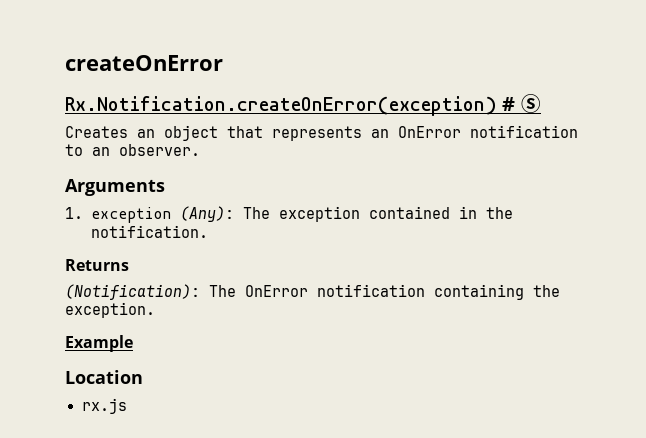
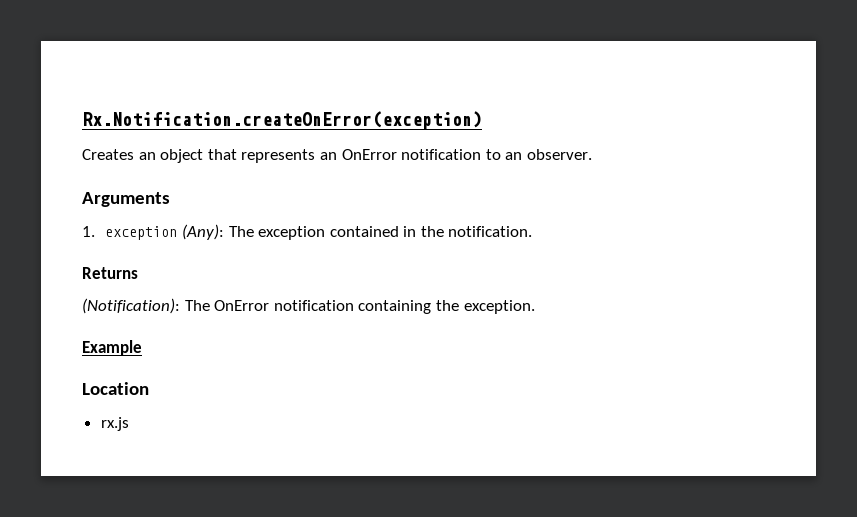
- createOnError
- Rx.Notification.createOnError(exception) # Ⓢ
+ Rx.Notification.createOnError(exception)

